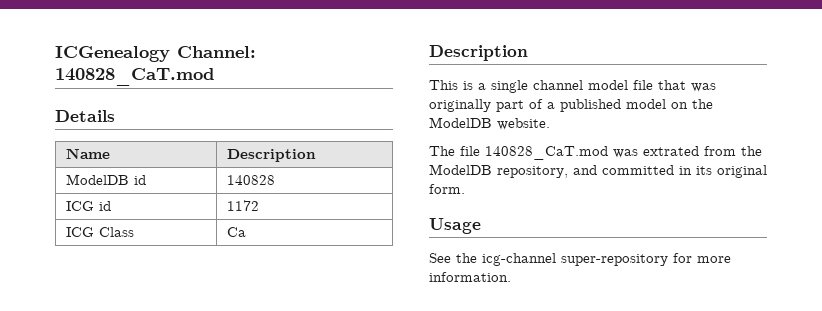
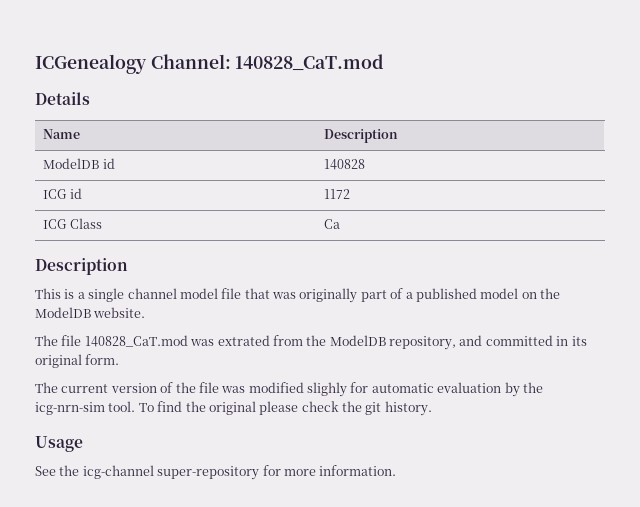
+ The current version of the file was modified slighly for automatic evaluation by the icg-nrn-sim tool. To find the original please check the git history.

